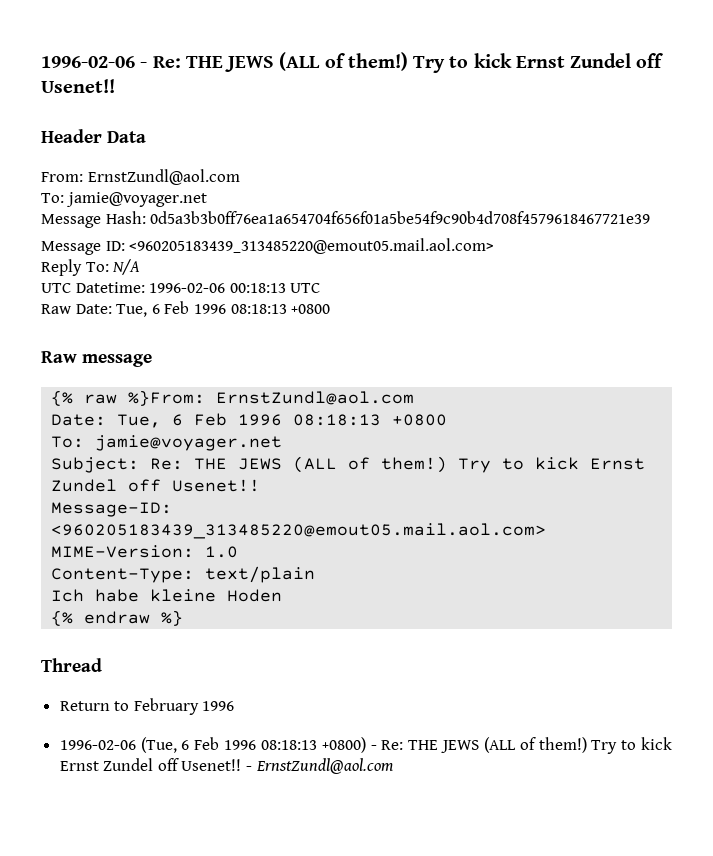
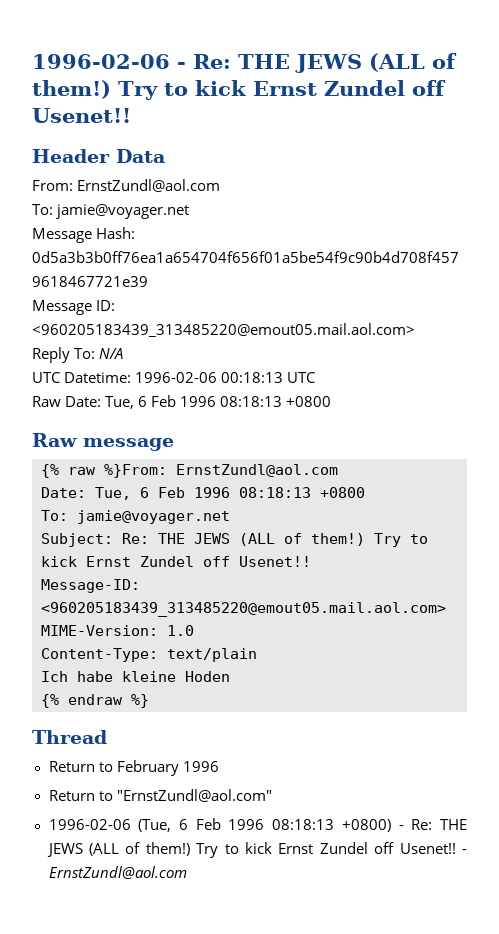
+ Return to "ErnstZundl@aol.com"

